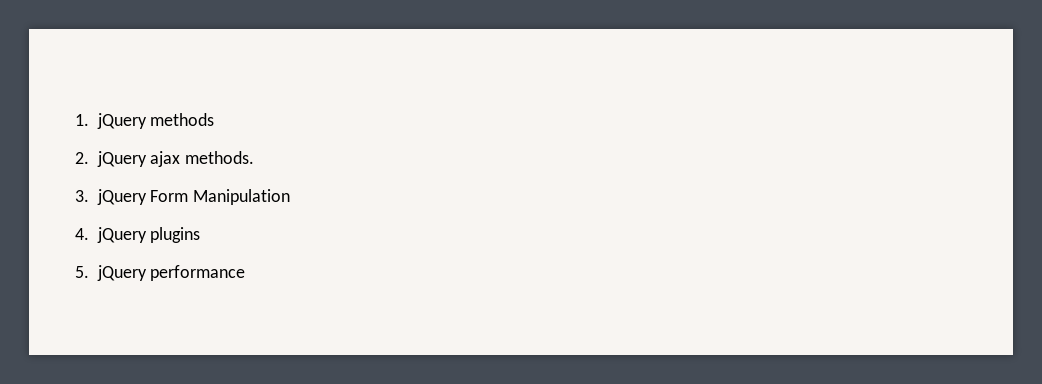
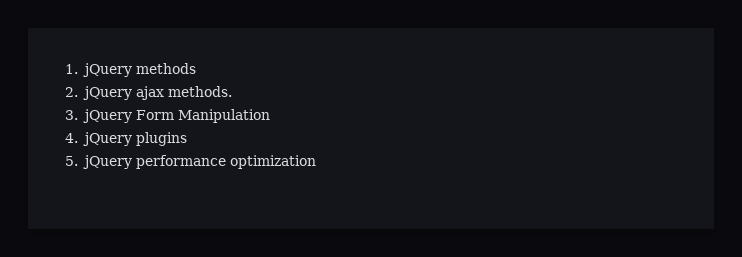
- 5. jQuery performance
+ 5. jQuery performance optimization

